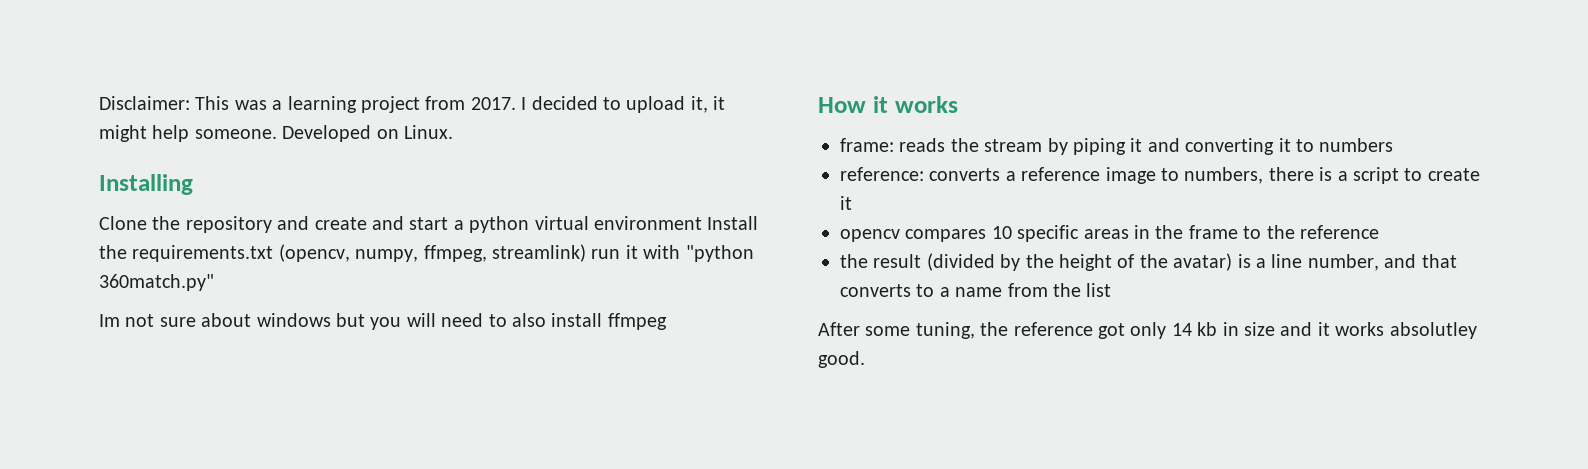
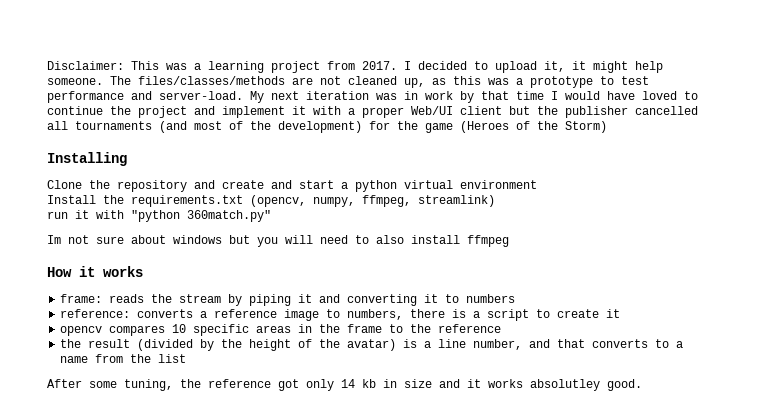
- Developed on Linux.
+ The files/classes/methods are not cleaned up, as this was a prototype to test performance and server-load. My next iteration was in work by that time I would have loved to continue the project and implement it with a proper Web/UI client but the publisher cancelled all tournaments (and most of the development) for the game (Heroes of the Storm)
- Clone the repository and create and start a python virtual environment Install the requirements.txt (opencv, numpy, ffmpeg, streamlink) run it with "python 360match.py"
+ Clone the repository and create and start a python virtual environment
+ Install the requirements.txt (opencv, numpy, ffmpeg, streamlink)
+ run it with "python 360match.py"

